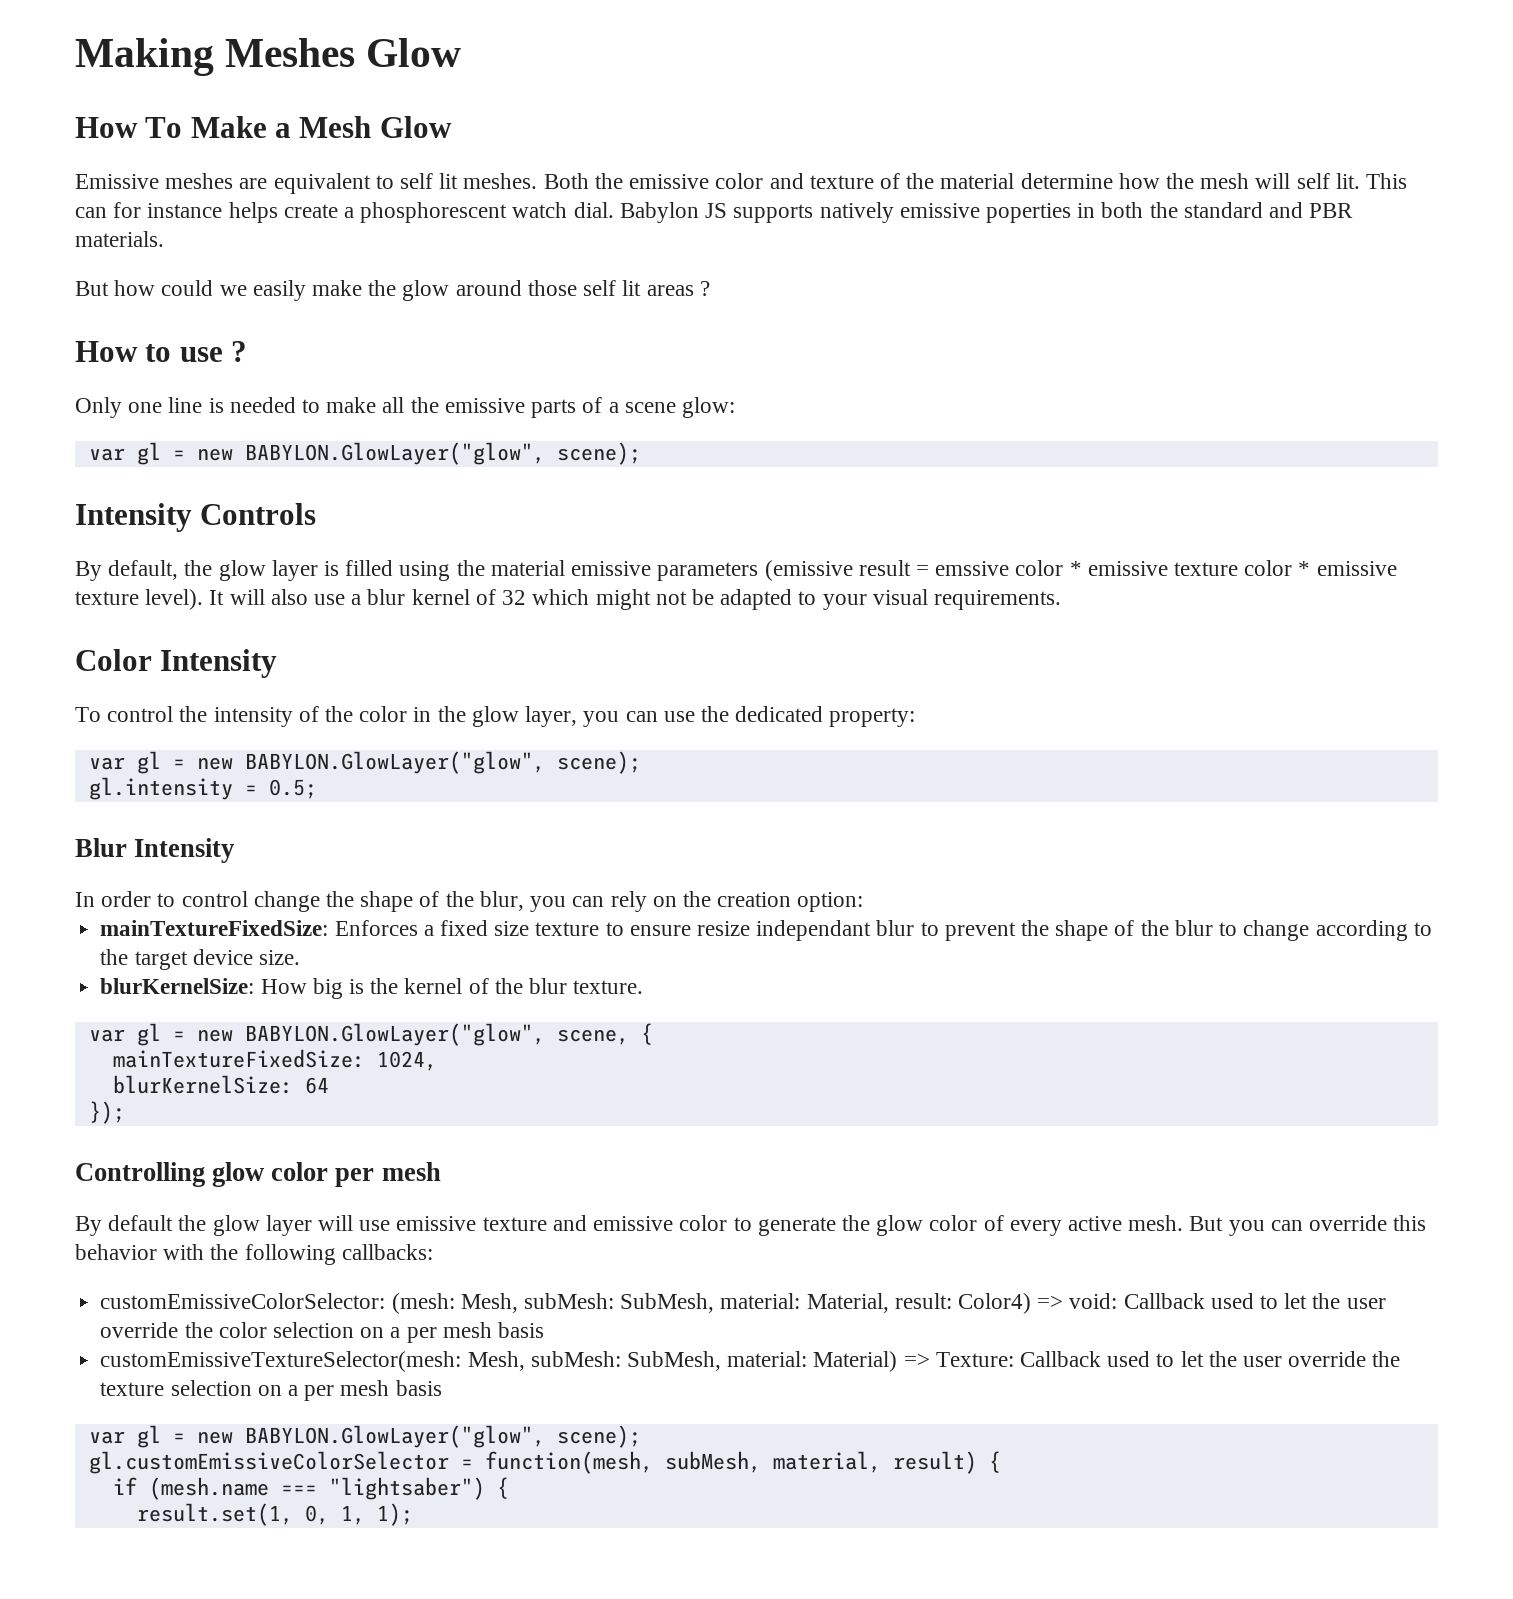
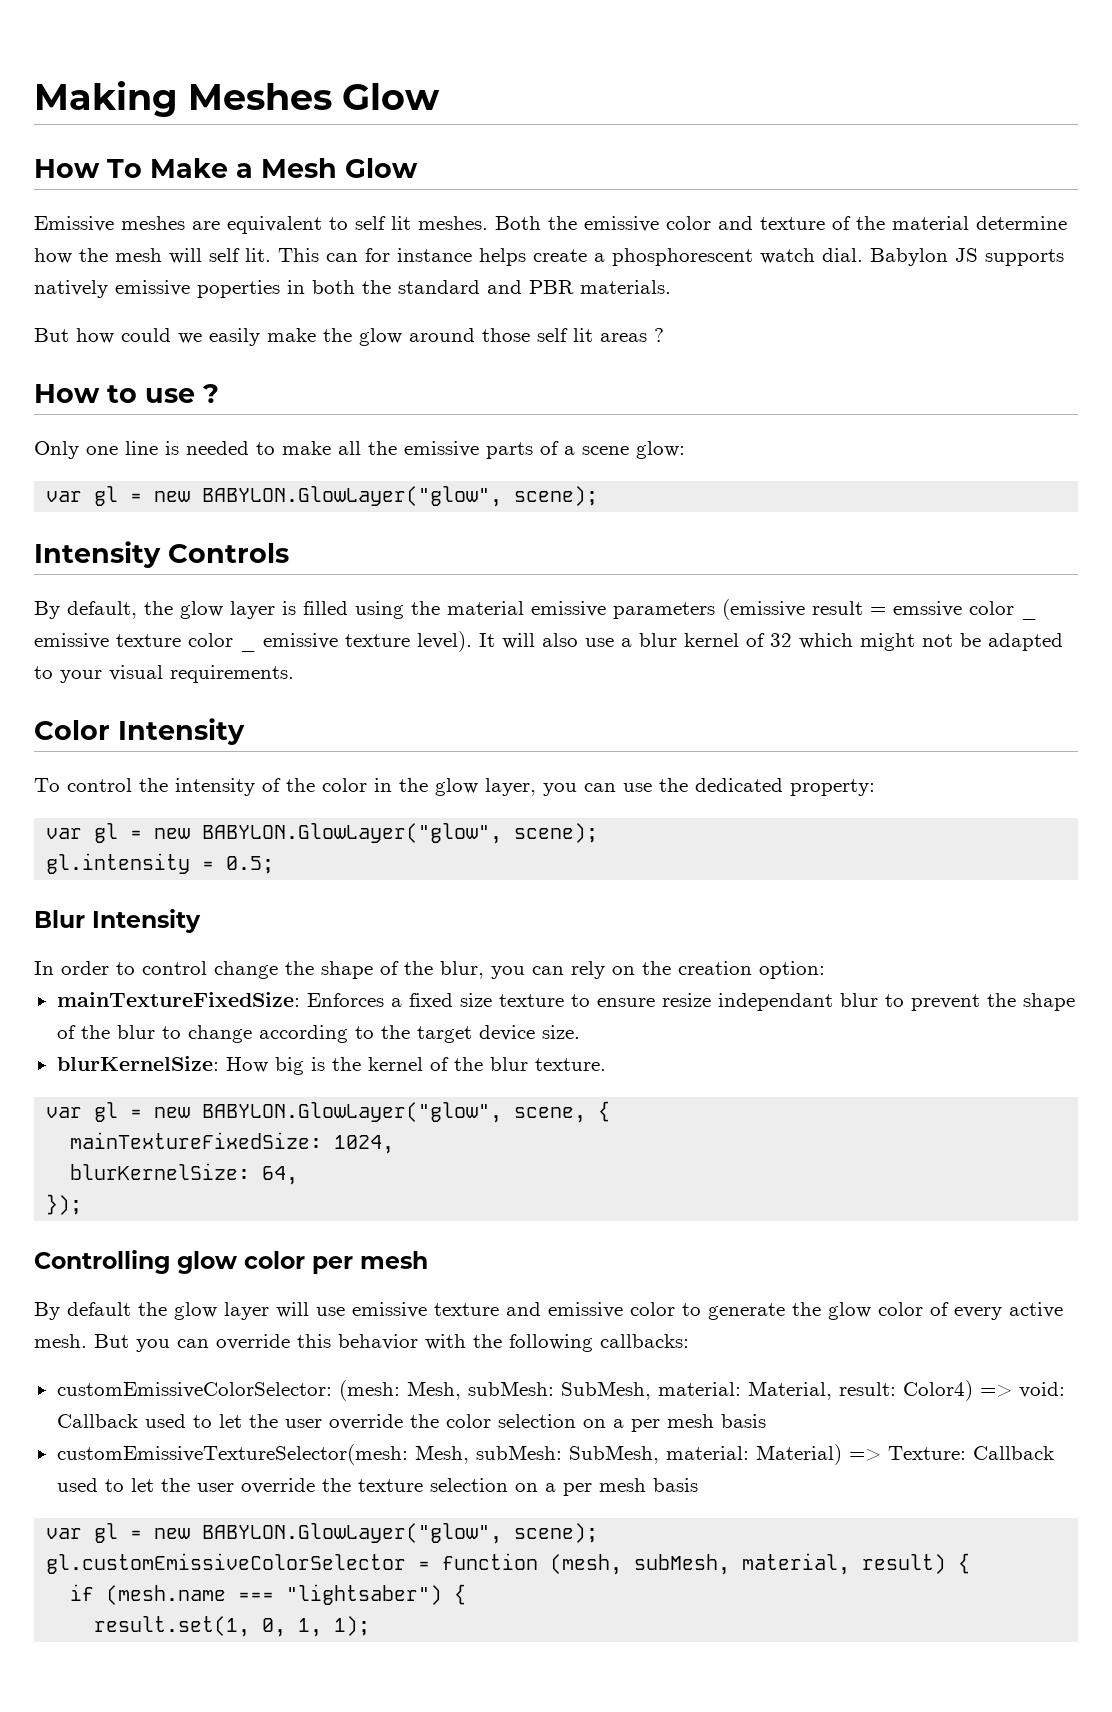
- By default, the glow layer is filled using the material emissive parameters (emissive result = emssive color * emissive texture color * emissive texture level).
+ By default, the glow layer is filled using the material emissive parameters (emissive result = emssive color _ emissive texture color _ emissive texture level).
- blurKernelSize: 64
+ blurKernelSize: 64,
- gl.customEmissiveColorSelector = function(mesh, subMesh, material, result) {
+ gl.customEmissiveColorSelector = function (mesh, subMesh, material, result) {

